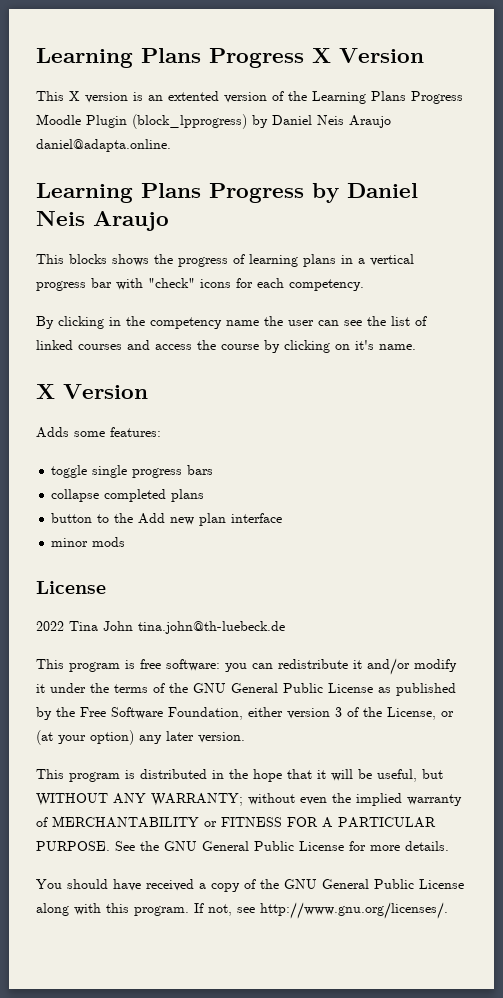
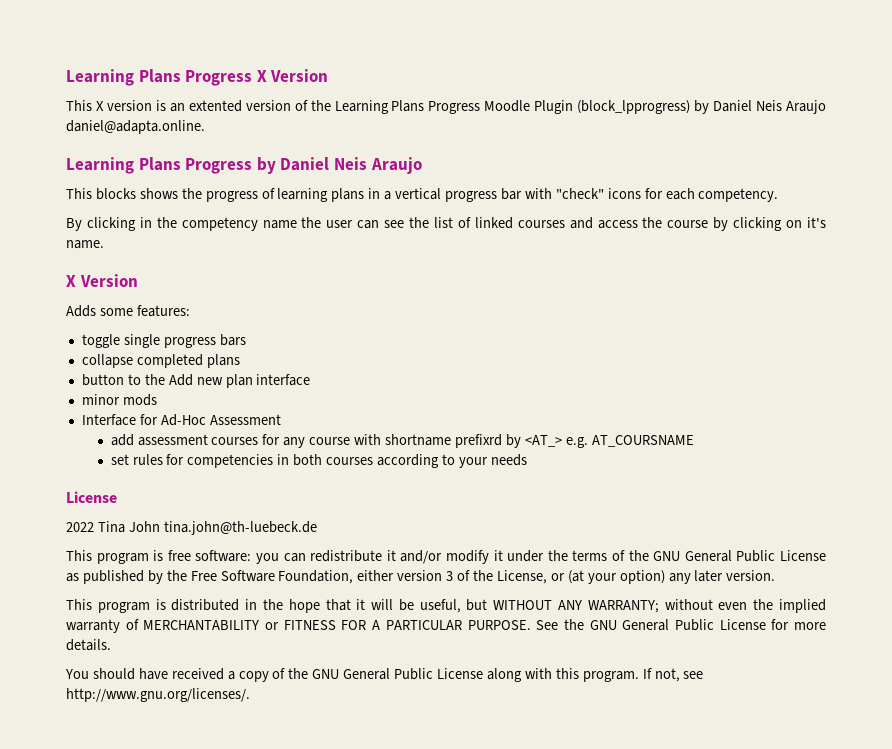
+ Interface for Ad-Hoc Assessment
+ add assessment courses for any course with shortname prefixrd by <AT_> e.g. AT_COURSNAME
+ set rules for competencies in both courses according to your needs

